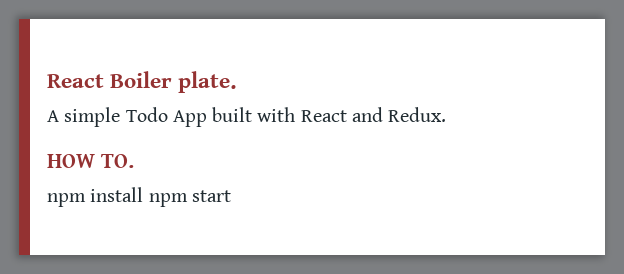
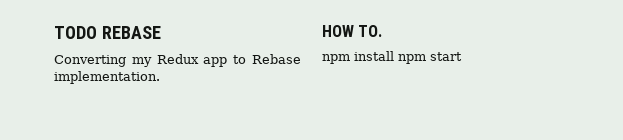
- React Boiler plate.
- A simple Todo App built with React and Redux.
+ TODO REBASE
+ Converting my Redux app to Rebase implementation.

